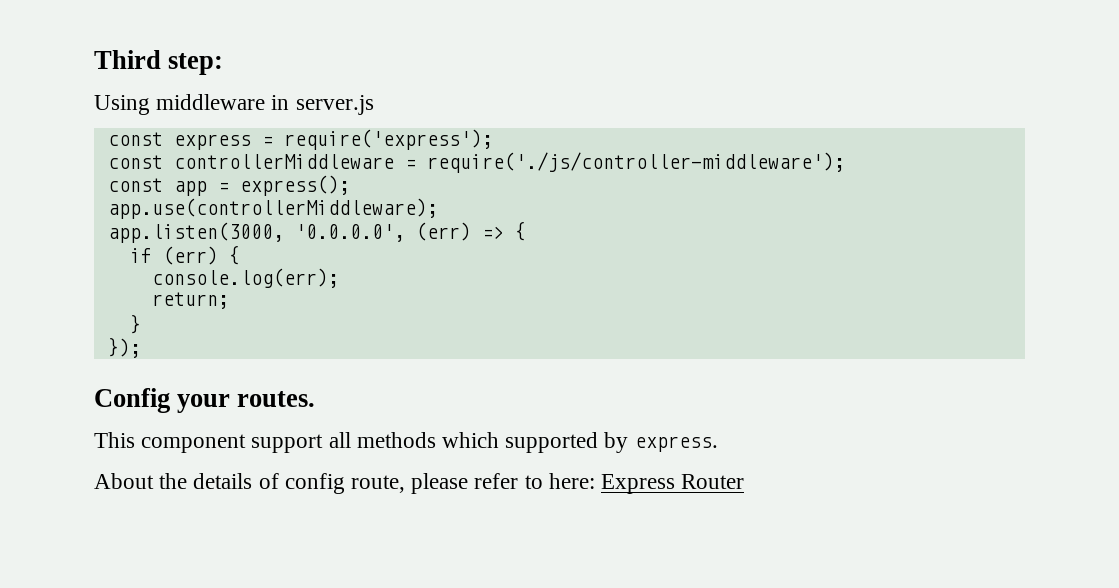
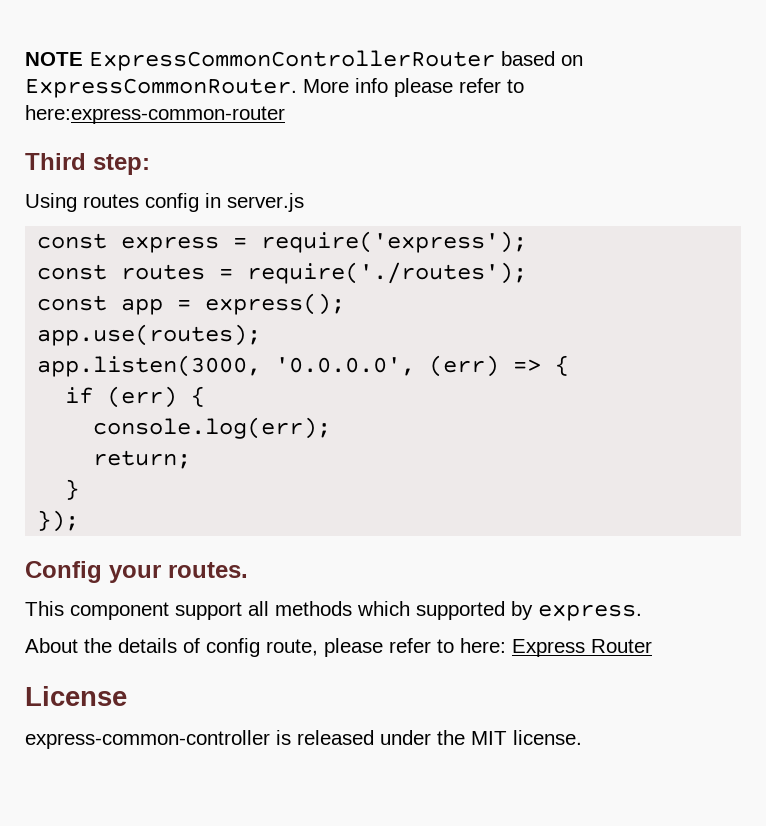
+ NOTE ExpressCommonControllerRouter based on ExpressCommonRouter. More info please refer to here:express-common-router
- Using middleware in server.js
+ Using routes config in server.js
- const controllerMiddleware = require('./js/controller-middleware');
+ const routes = require('./routes');
- app.use(controllerMiddleware);
+ app.use(routes);
+ License
+ express-common-controller is released under the MIT license.

